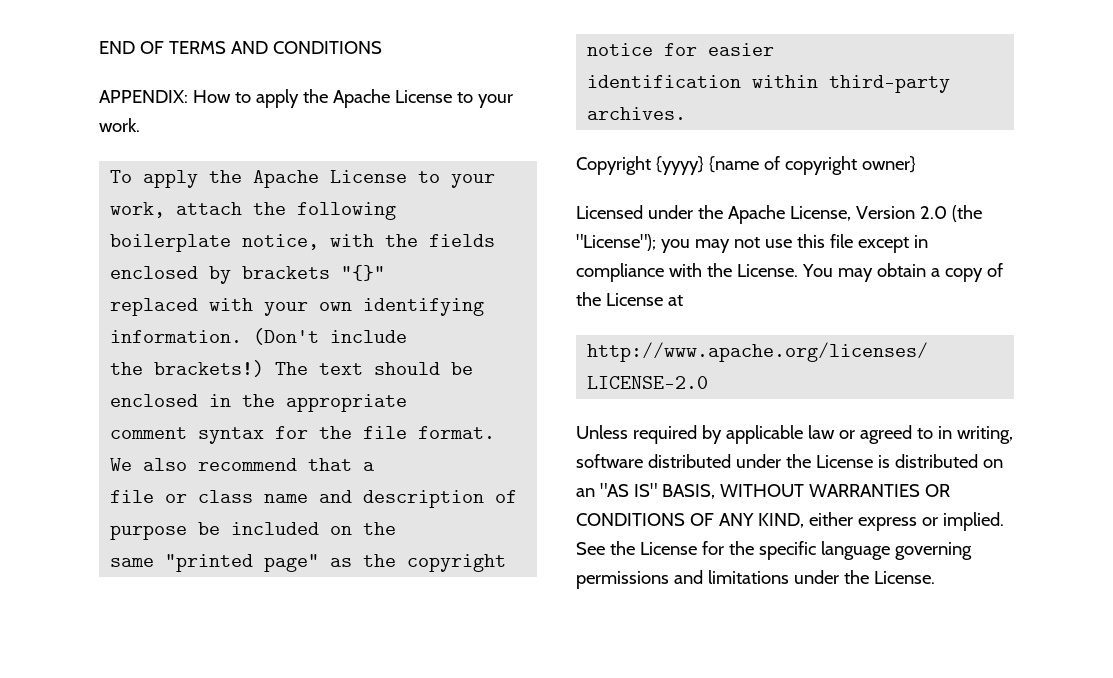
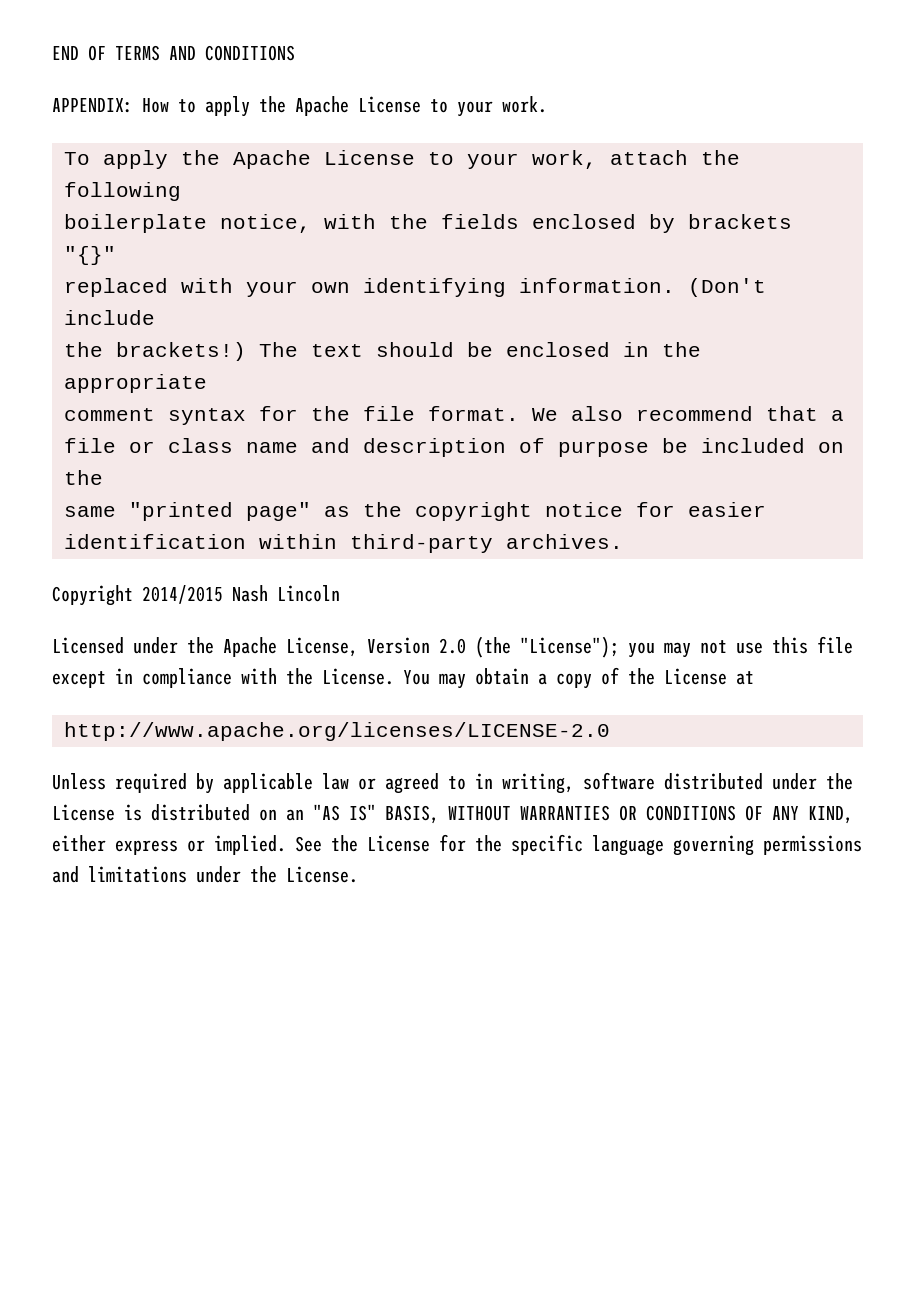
- Copyright {yyyy} {name of copyright owner}
+ Copyright 2014/2015 Nash Lincoln

